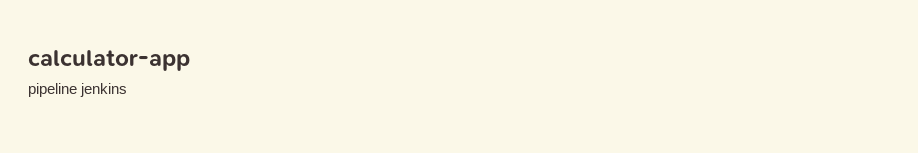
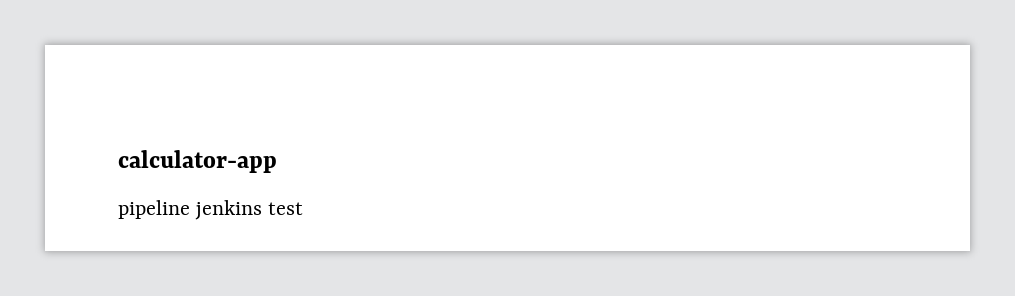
- pipeline jenkins
+ pipeline jenkins test

